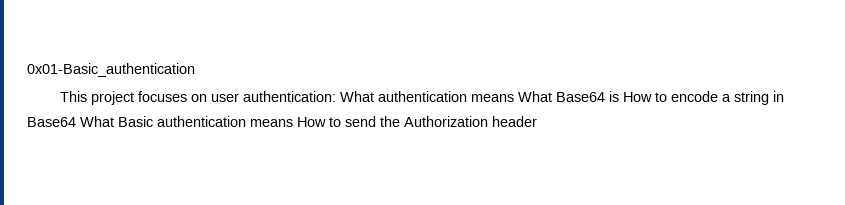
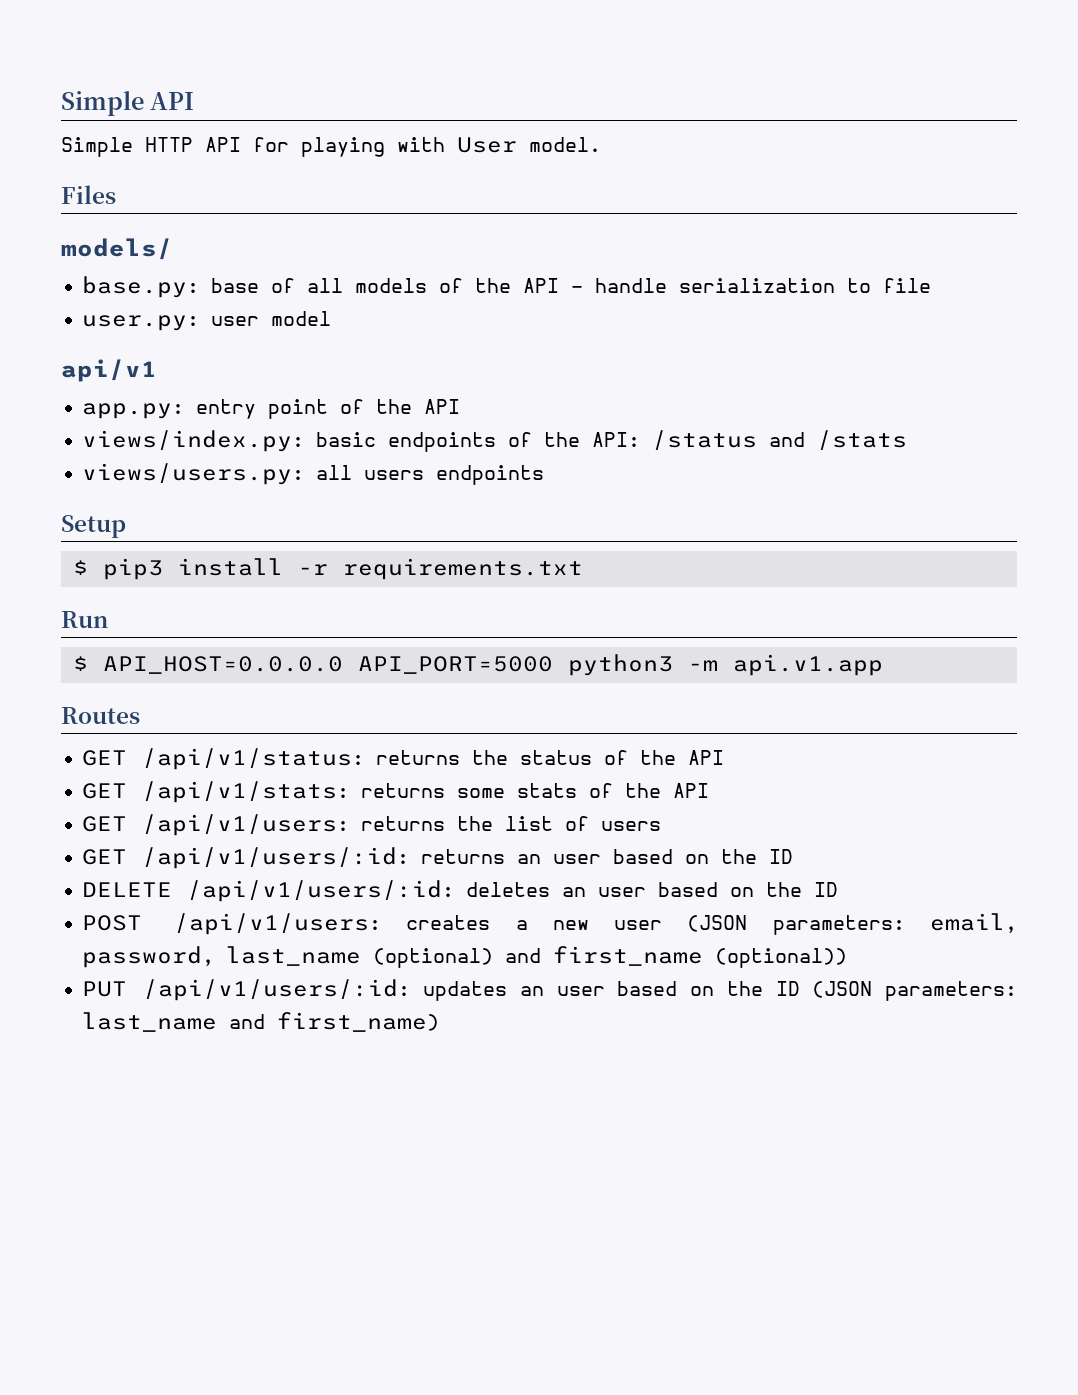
- 0x01-Basic_authentication
- This project focuses on user authentication: What authentication means What Base64 is How to encode a string in Base64 What Basic authentication means How to send the Authorization header
+ Simple API
+ Simple HTTP API for playing with User model.
+ Files
+ models/
+ base.py: base of all models of the API - handle serialization to file
+ user.py: user model
+ api/v1
+ app.py: entry point of the API
+ views/index.py: basic endpoints of the API: /status and /stats
+ views/users.py: all users endpoints
+ Setup
+ $ pip3 install -r requirements.txt
+ Run
+ $ API_HOST=0.0.0.0 API_PORT=5000 python3 -m api.v1.app
+ Routes
+ GET /api/v1/status: returns the status of the API
+ GET /api/v1/stats: returns some stats of the API
+ GET /api/v1/users: returns the list of users
+ GET /api/v1/users/:id: returns an user based on the ID
+ DELETE /api/v1/users/:id: deletes an user based on the ID
+ POST /api/v1/users: creates a new user (JSON parameters: email, password, last_name (optional) and first_name (optional))
+ PUT /api/v1/users/:id: updates an user based on the ID (JSON parameters: last_name and first_name)

